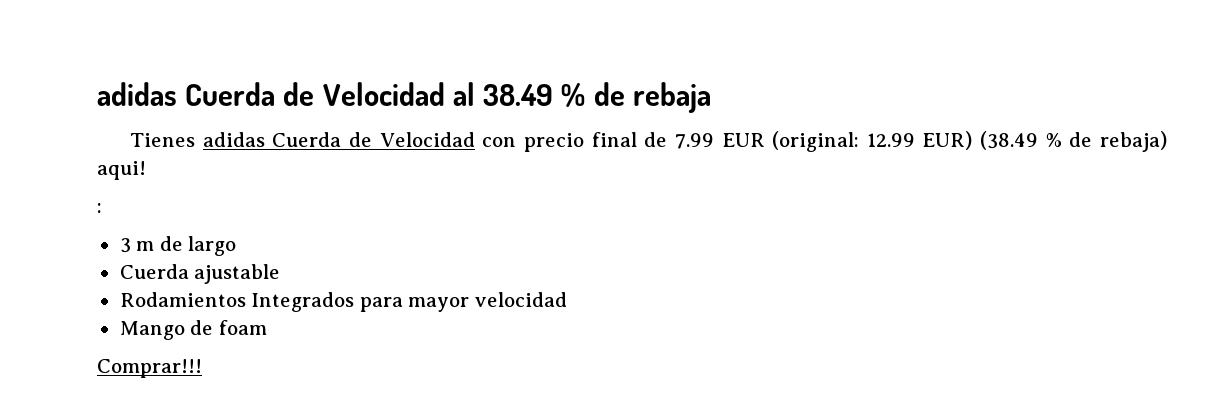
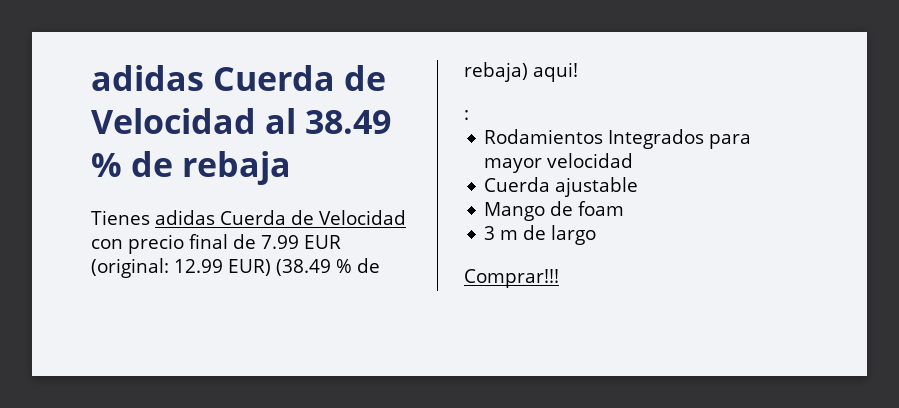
- 3 m de largo
- Cuerda ajustable
+ Cuerda ajustable
+ 3 m de largo

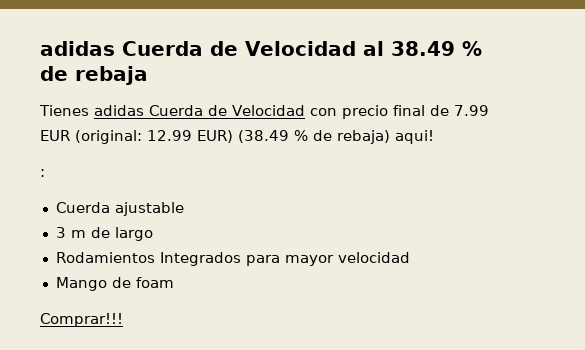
+ Cuerda ajustable
+ 3 m de largo
- Cuerda ajustable
- 3 m de largo

